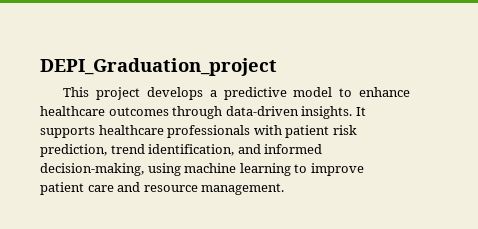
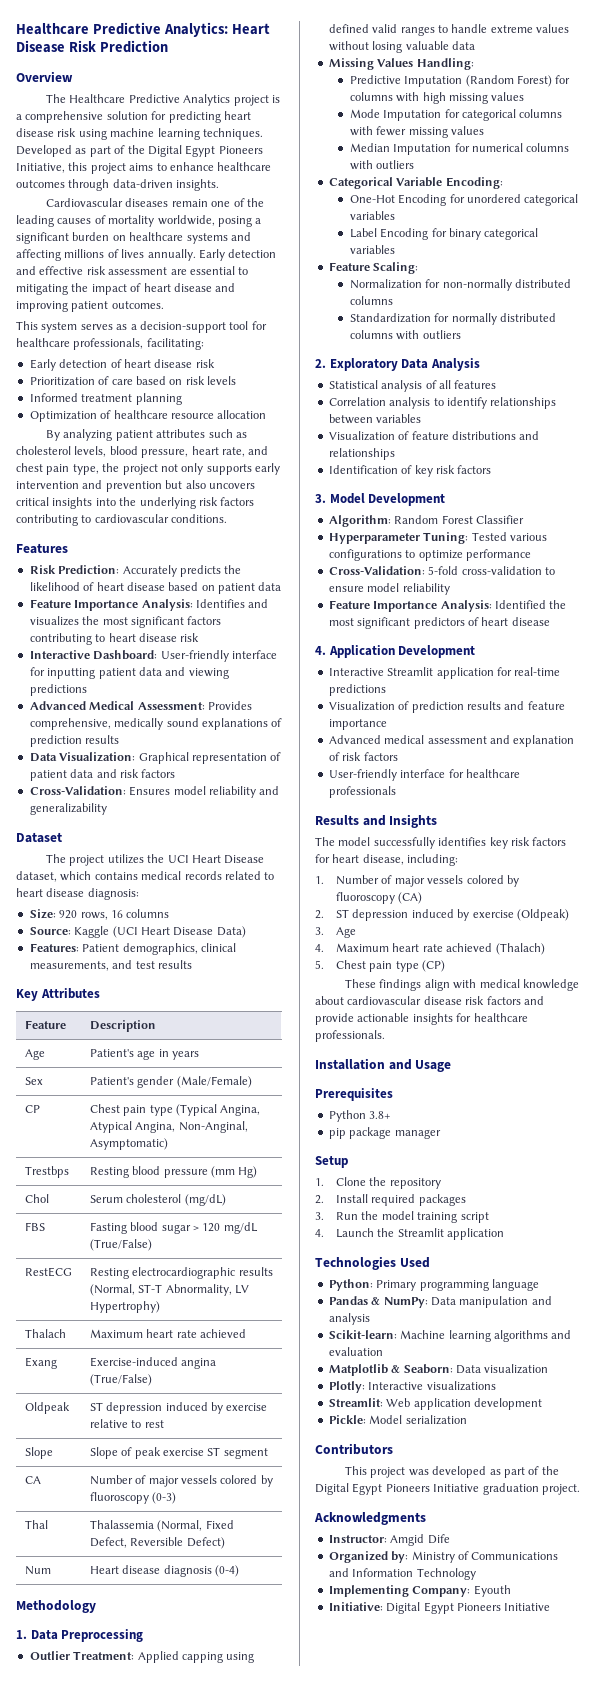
- DEPI_Graduation_project
- This project develops a predictive model to enhance healthcare outcomes through data-driven insights. It supports healthcare professionals with patient risk prediction, trend identification, and informed decision-making, using machine learning to improve patient care and resource management.
+ Healthcare Predictive Analytics: Heart Disease Risk Prediction
+ Overview
+ The Healthcare Predictive Analytics project is a comprehensive solution for predicting heart disease risk using machine learning techniques. Developed as part of the Digital Egypt Pioneers Initiative, this project aims to enhance healthcare outcomes through data-driven insights.
+ Cardiovascular diseases remain one of the leading causes of mortality worldwide, posing a significant burden on healthcare systems and affecting millions of lives annually. Early detection and effective risk assessment are essential to mitigating the impact of heart disease and improving patient outcomes.
+ This system serves as a decision-support tool for healthcare professionals, facilitating:
+ Early detection of heart disease risk
+ Prioritization of care based on risk levels
+ Informed treatment planning
+ Optimization of healthcare resource allocation
+ By analyzing patient attributes such as cholesterol levels, blood pressure, heart rate, and chest pain type, the project not only supports early intervention and prevention but also uncovers critical insights into the underlying risk factors contributing to cardiovascular conditions.
+ Features
+ Risk Prediction: Accurately predicts the likelihood of heart disease based on patient data
+ Feature Importance Analysis: Identifies and visualizes the most significant factors contributing to heart disease risk
+ Interactive Dashboard: User-friendly interface for inputting patient data and viewing predictions
+ Advanced Medical Assessment: Provides comprehensive, medically sound explanations of prediction results
+ Data Visualization: Graphical representation of patient data and risk factors
+ Cross-Validation: Ensures model reliability and generalizability
+ Dataset
+ The project utilizes the UCI Heart Disease dataset, which contains medical records related to heart disease diagnosis:
+ Size: 920 rows, 16 columns
+ Source: Kaggle (UCI Heart Disease Data)
+ Features: Patient demographics, clinical measurements, and test results
+ Key Attributes
+ Feature | Description
+ Age | Patient's age in years
+ Sex | Patient's gender (Male/Female)
+ CP | Chest pain type (Typical Angina, Atypical Angina, Non-Anginal, Asymptomatic)
+ Trestbps | Resting blood pressure (mm Hg)
+ Chol | Serum cholesterol (mg/dL)
+ FBS | Fasting blood sugar > 120 mg/dL (True/False)
+ RestECG | Resting electrocardiographic results (Normal, ST-T Abnormality, LV Hypertrophy)
+ Thalach | Maximum heart rate achieved
+ Exang | Exercise-induced angina (True/False)
+ Oldpeak | ST depression induced by exercise relative to rest
+ Slope | Slope of peak exercise ST segment
+ CA | Number of major vessels colored by fluoroscopy (0-3)
+ Thal | Thalassemia (Normal, Fixed Defect, Reversible Defect)
+ Num | Heart disease diagnosis (0-4)
+ Methodology
+ 1. Data Preprocessing
+ Outlier Treatment: Applied capping using defined valid ranges to handle extreme values without losing valuable data
+ Missing Values Handling:
+ Predictive Imputation (Random Forest) for columns with high missing values
+ Mode Imputation for categorical columns with fewer missing values
+ Median Imputation for numerical columns with outliers
+ Categorical Variable Encoding:
+ One-Hot Encoding for unordered categorical variables
+ Label Encoding for binary categorical variables
+ Feature Scaling:
+ Normalization for non-normally distributed columns
+ Standardization for normally distributed columns with outliers
+ 2. Exploratory Data Analysis
+ Statistical analysis of all features
+ Correlation analysis to identify relationships between variables
+ Visualization of feature distributions and relationships
+ Identification of key risk factors
+ 3. Model Development
+ Algorithm: Random Forest Classifier
+ Hyperparameter Tuning: Tested various configurations to optimize performance
+ Cross-Validation: 5-fold cross-validation to ensure model reliability
+ Feature Importance Analysis: Identified the most significant predictors of heart disease
+ 4. Application Development
+ Interactive Streamlit application for real-time predictions
+ Visualization of prediction results and feature importance
+ Advanced medical assessment and explanation of risk factors
+ User-friendly interface for healthcare professionals
+ Results and Insights
+ The model successfully identifies key risk factors for heart disease, including:
+ 1. Number of major vessels colored by fluoroscopy (CA)
+ 2. ST depression induced by exercise (Oldpeak)
+ 3. Age
+ 4. Maximum heart rate achieved (Thalach)
+ 5. Chest pain type (CP)
+ These findings align with medical knowledge about cardiovascular disease risk factors and provide actionable insights for healthcare professionals.
+ Installation and Usage
+ Prerequisites
+ Python 3.8+
+ pip package manager
+ Setup
+ 1. Clone the repository
+ 2. Install required packages
+ 3. Run the model training script
+ 4. Launch the Streamlit application
+ Technologies Used
+ Python: Primary programming language
+ Pandas & NumPy: Data manipulation and analysis
+ Scikit-learn: Machine learning algorithms and evaluation
+ Matplotlib & Seaborn: Data visualization
+ Plotly: Interactive visualizations
+ Streamlit: Web application development
+ Pickle: Model serialization
+ Contributors
+ This project was developed as part of the Digital Egypt Pioneers Initiative graduation project.
+ Acknowledgments
+ Instructor: Amgid Dife
+ Organized by: Ministry of Communications and Information Technology
+ Implementing Company: Eyouth
+ Initiative: Digital Egypt Pioneers Initiative

